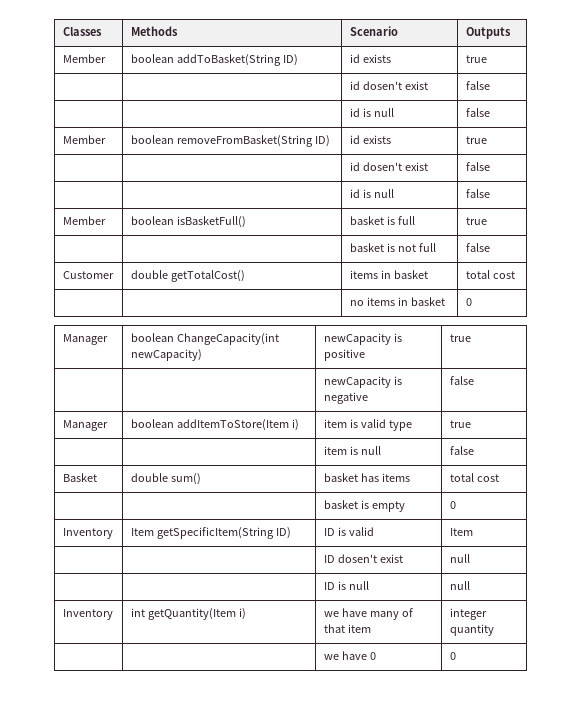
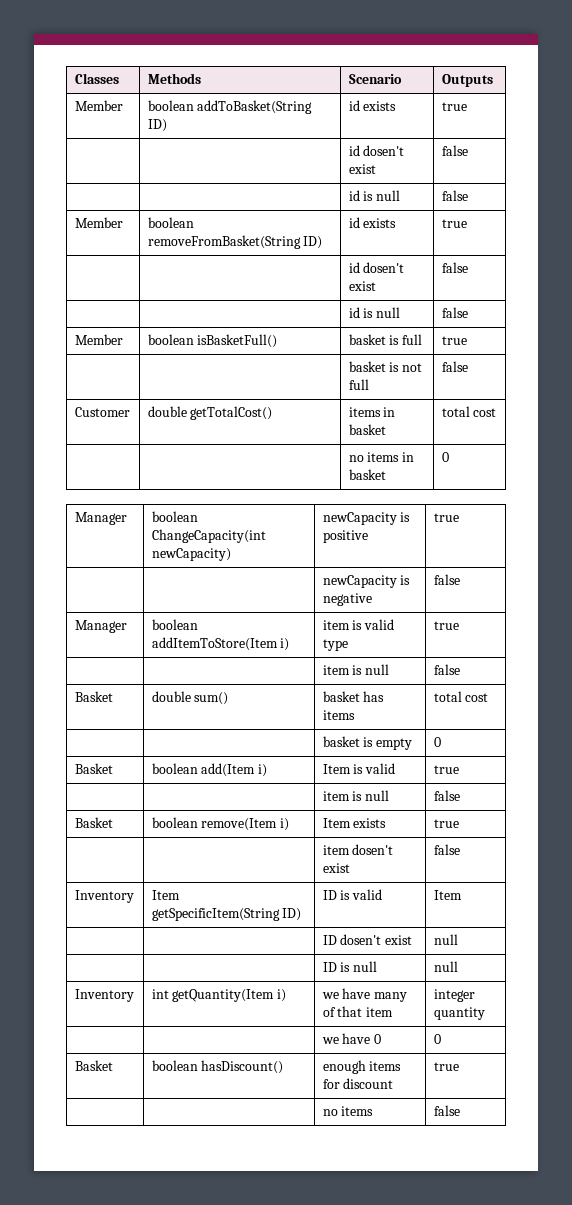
+ Basket | boolean add(Item i) | Item is valid | true
+ | | item is null | false
+ Basket | boolean remove(Item i) | Item exists | true
+ | | item dosen't exist | false
+ Basket | boolean hasDiscount() | enough items for discount | true
+ | | no items | false

